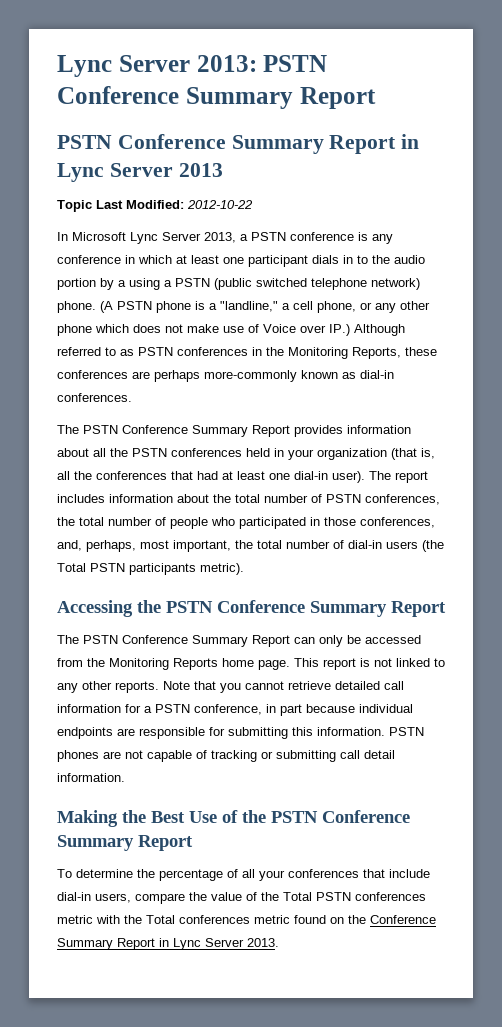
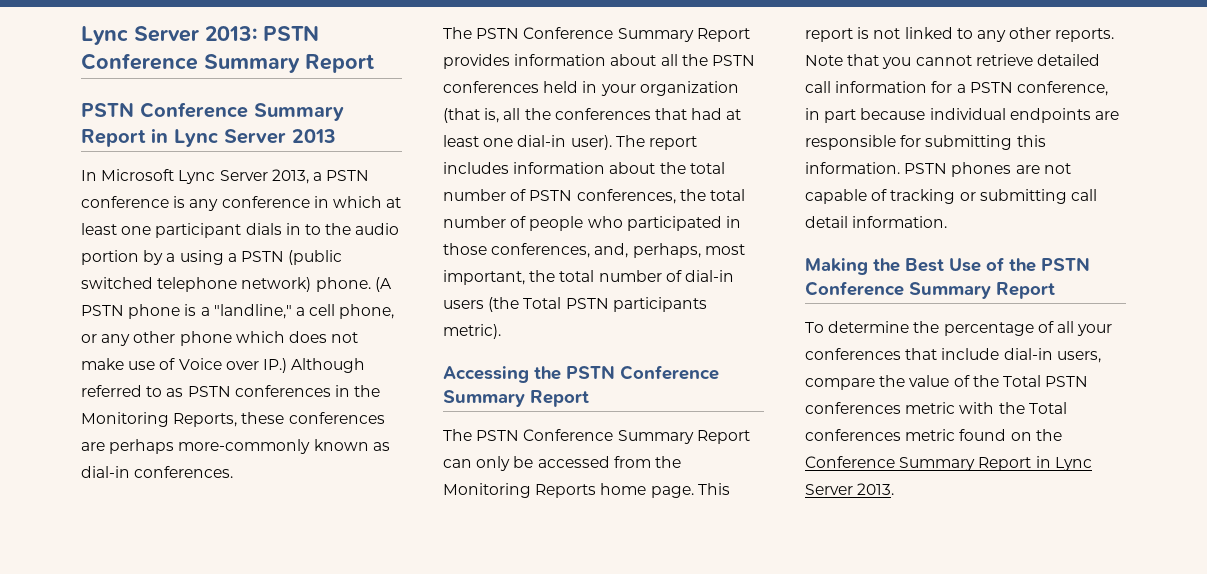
- Topic Last Modified: 2012-10-22

